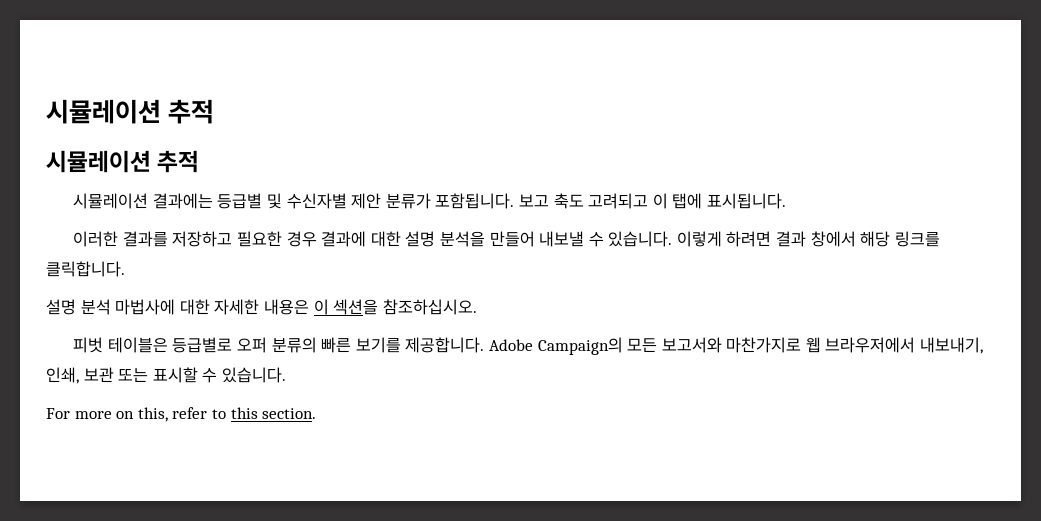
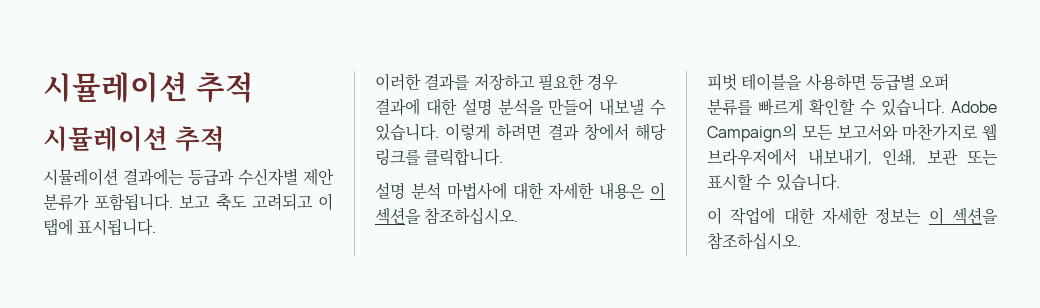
- 시뮬레이션 결과에는 등급별 및 수신자별 제안 분류가 포함됩니다.
+ 시뮬레이션 결과에는 등급과 수신자별 제안 분류가 포함됩니다.
- 피벗 테이블은 등급별로 오퍼 분류의 빠른 보기를 제공합니다.
+ 피벗 테이블을 사용하면 등급별 오퍼 분류를 빠르게 확인할 수 있습니다.
- For more on this, refer to this section.
+ 이 작업에 대한 자세한 정보는 이 섹션을 참조하십시오.

